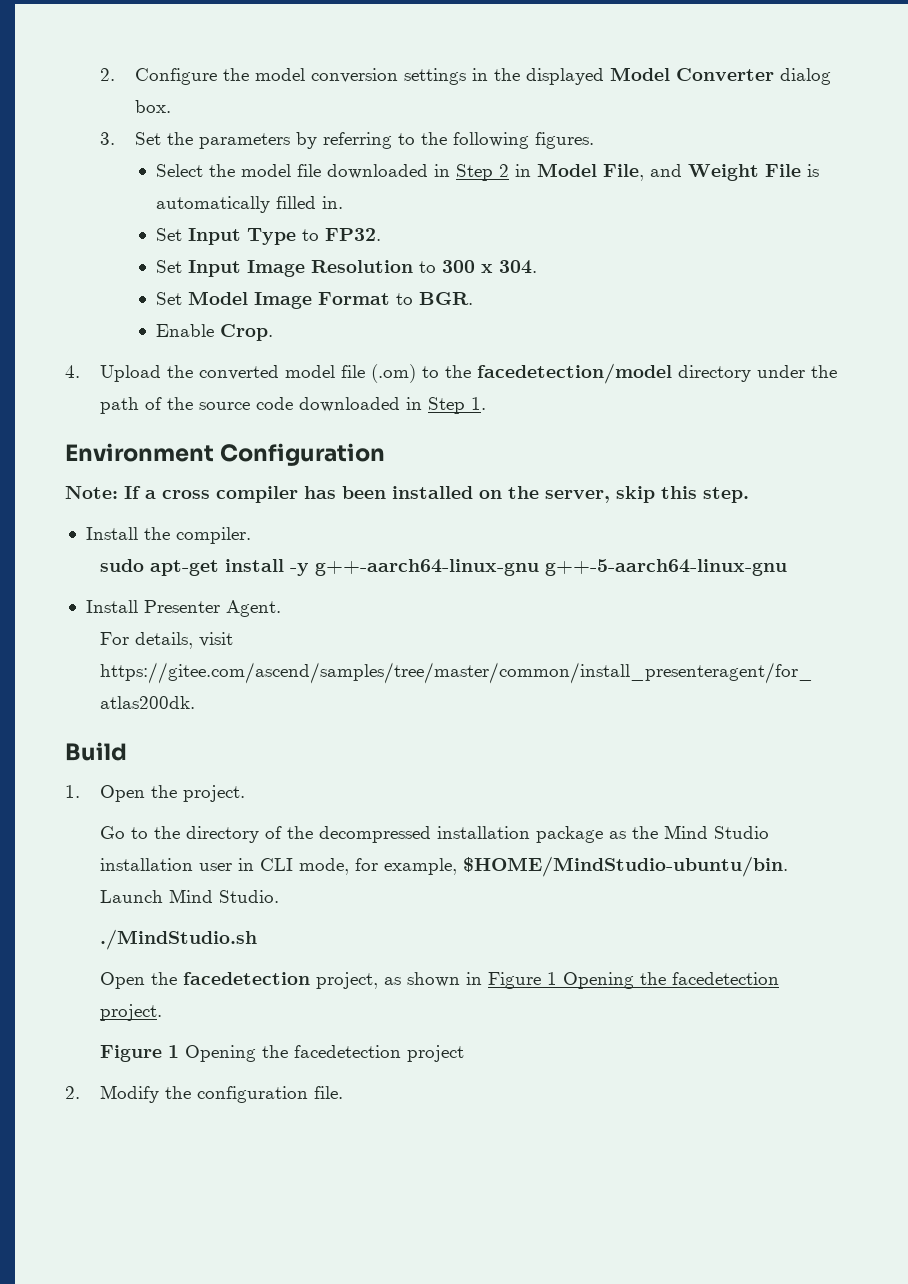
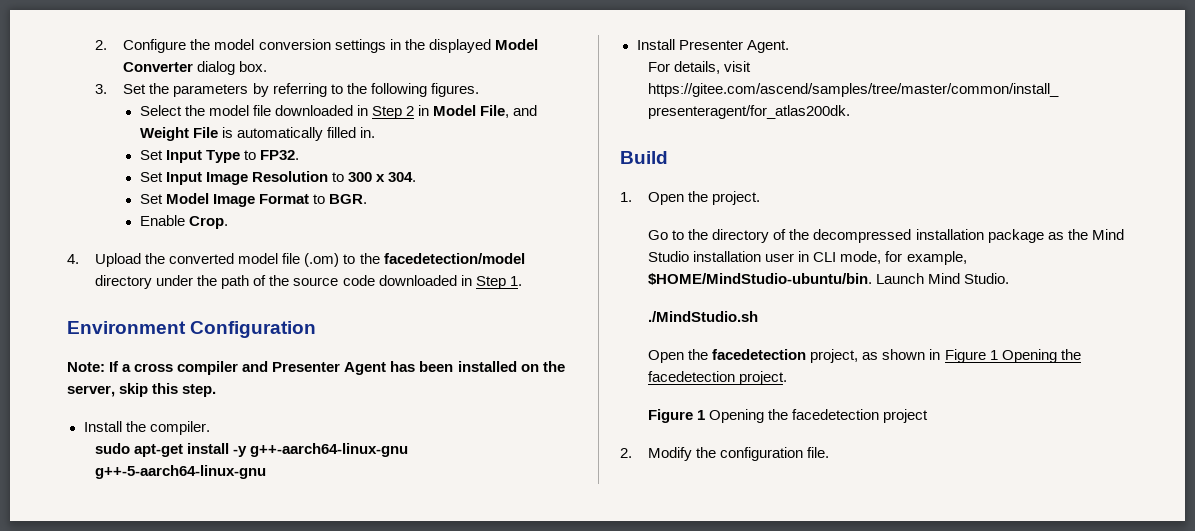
- Note: If a cross compiler has been installed on the server, skip this step.
+ Note: If a cross compiler and Presenter Agent has been installed on the server, skip this step.

